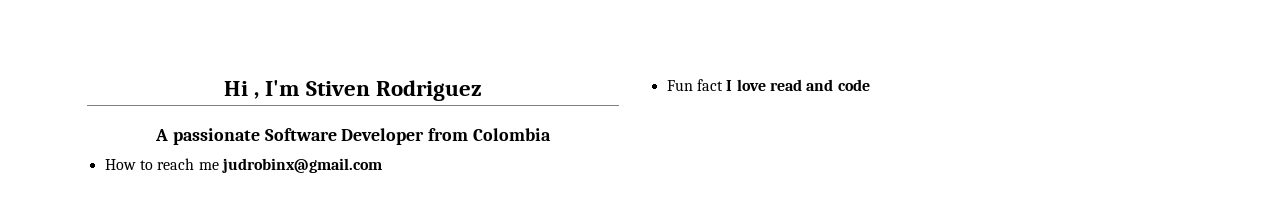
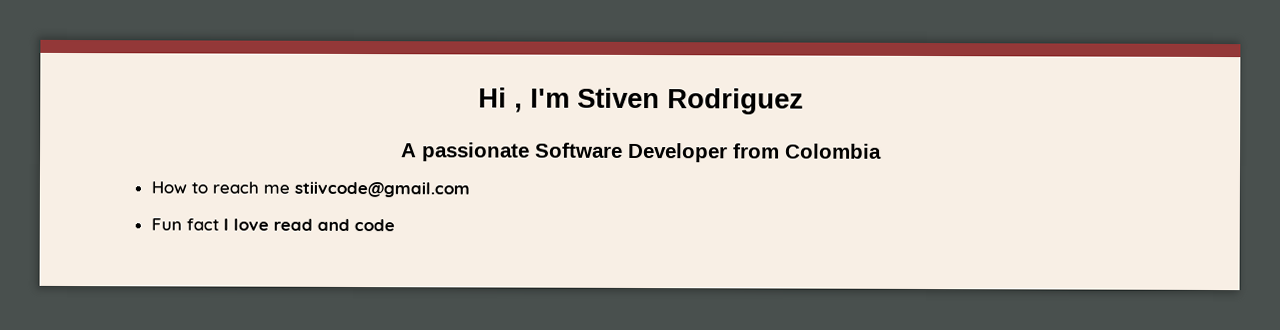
- How to reach me judrobinx@gmail.com
+ How to reach me stiivcode@gmail.com

